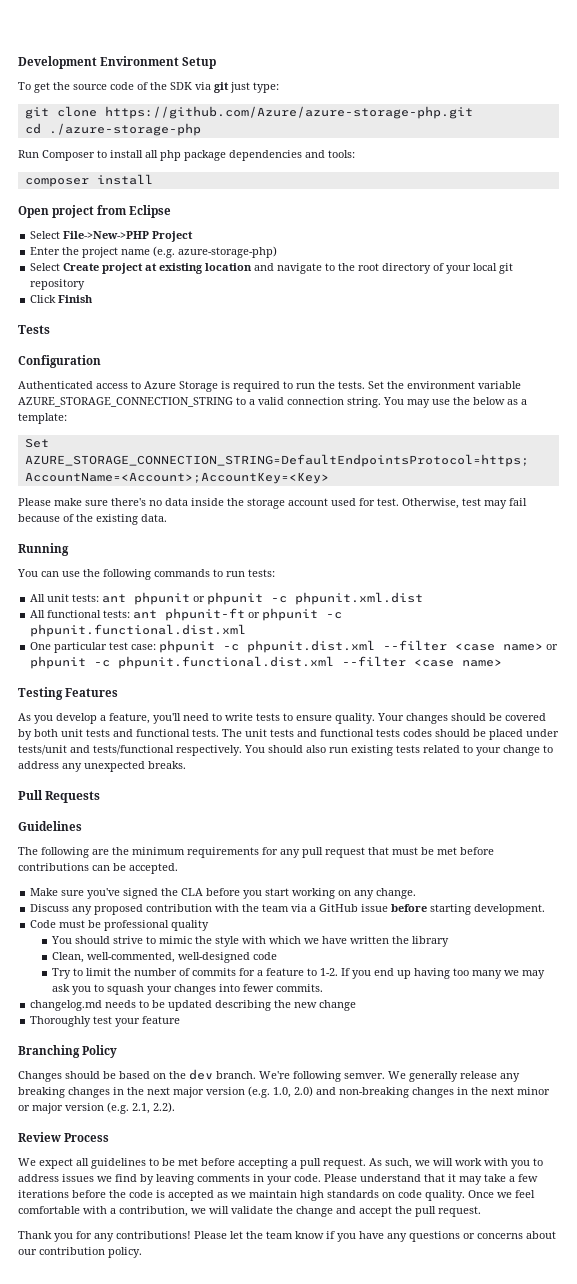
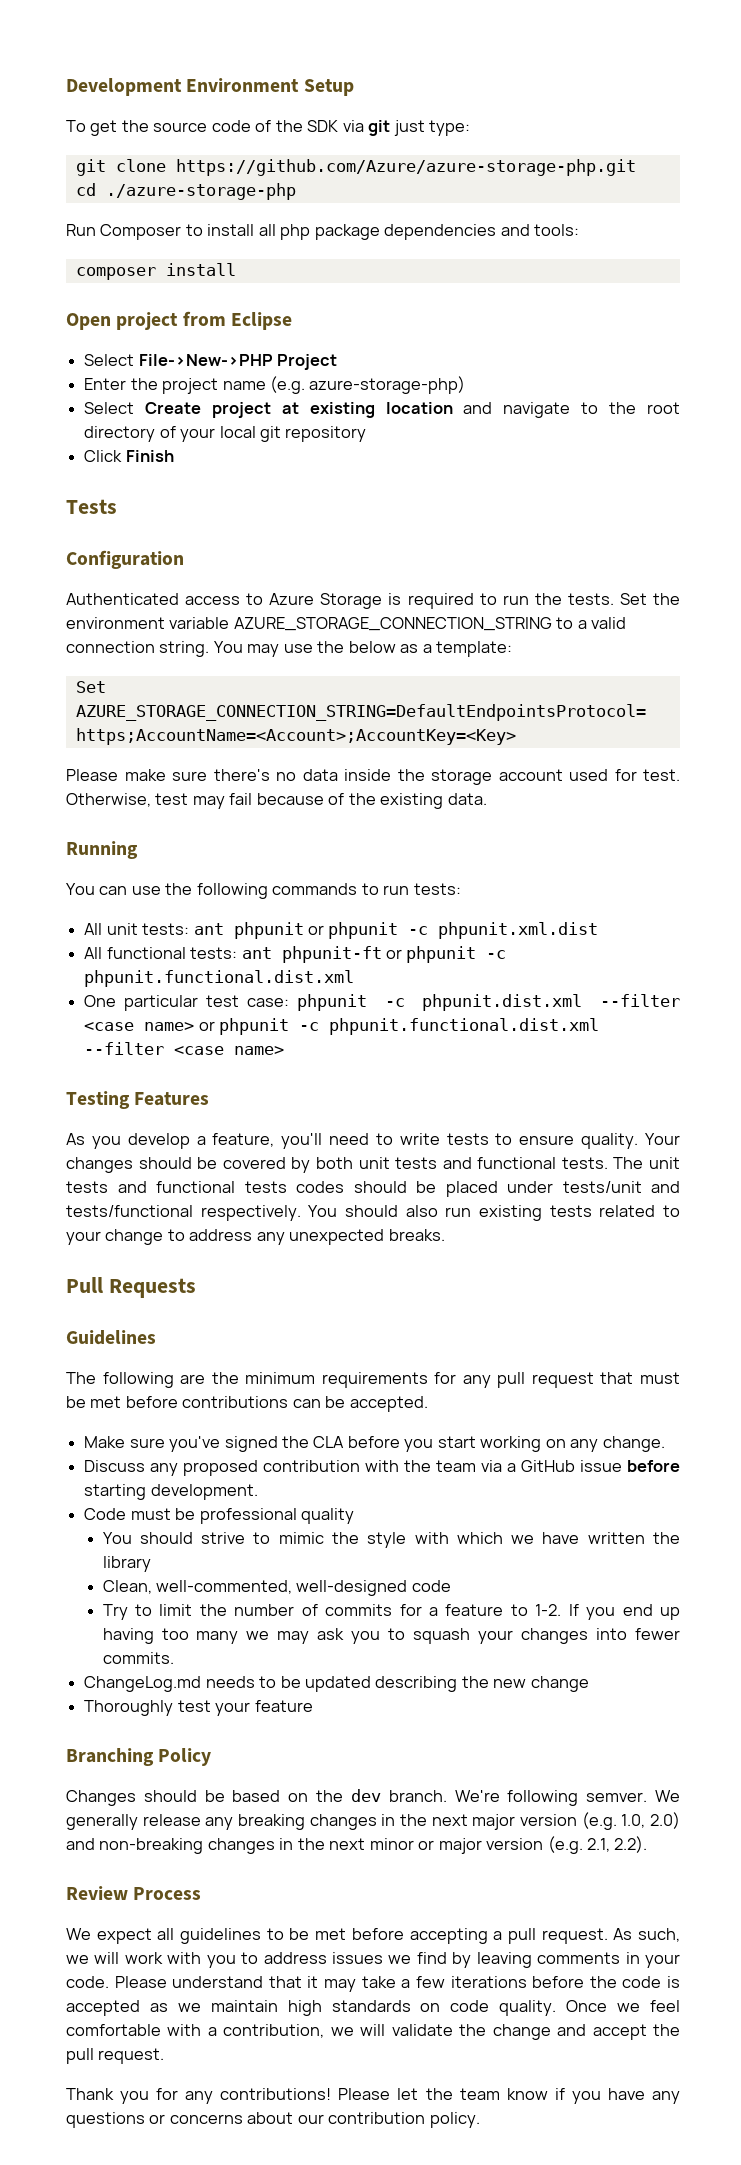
- changelog.md needs to be updated describing the new change
+ ChangeLog.md needs to be updated describing the new change

